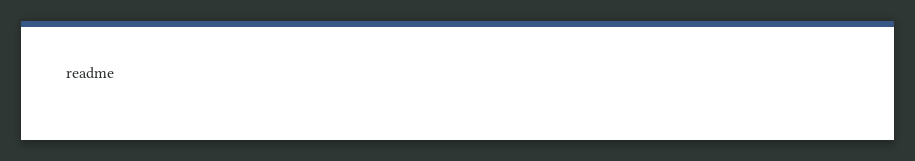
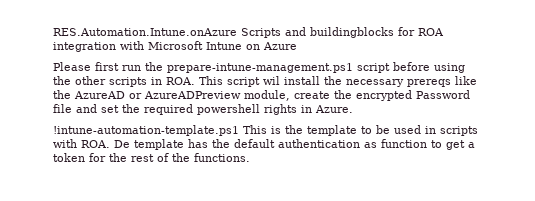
- readme
+ RES.Automation.Intune.onAzure Scripts and buildingblocks for ROA integration with Microsoft Intune on Azure
+ Please first run the prepare-intune-management.ps1 script before using the other scripts in ROA. This script wil install the necessary prereqs like the AzureAD or AzureADPreview module, create the encrypted Password file and set the required powershell rights in Azure.
+ !intune-automation-template.ps1 This is the template to be used in scripts with ROA. De template has the default authentication as function to get a token for the rest of the functions.

